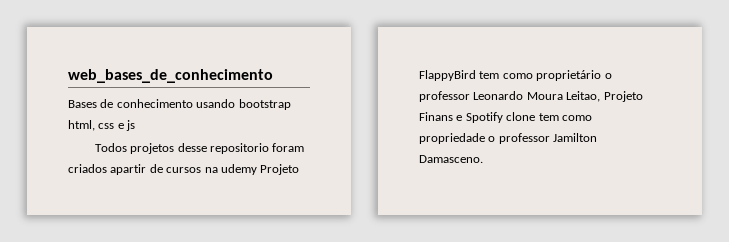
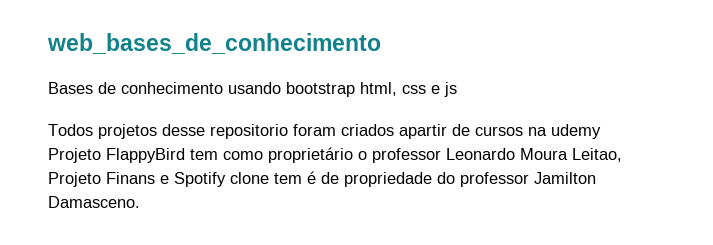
- Todos projetos desse repositorio foram criados apartir de cursos na udemy Projeto FlappyBird tem como proprietário o professor Leonardo Moura Leitao, Projeto Finans e Spotify clone tem como propriedade o professor Jamilton Damasceno.
+ Todos projetos desse repositorio foram criados apartir de cursos na udemy Projeto FlappyBird tem como proprietário o professor Leonardo Moura Leitao, Projeto Finans e Spotify clone tem é de propriedade do professor Jamilton Damasceno.

